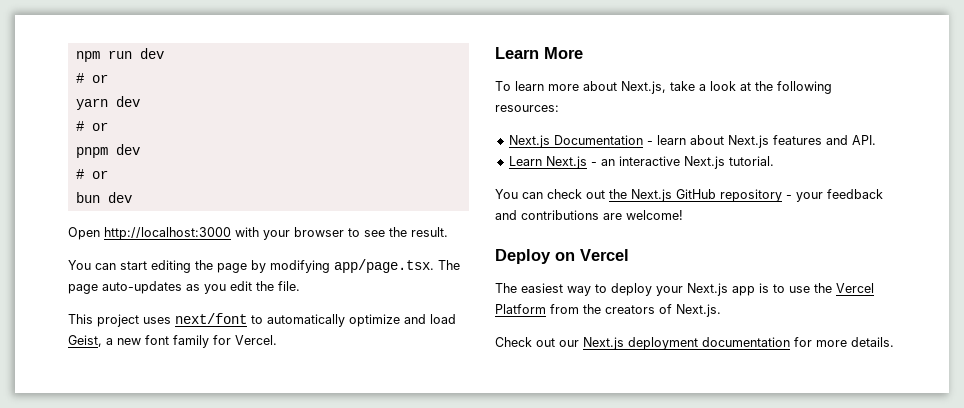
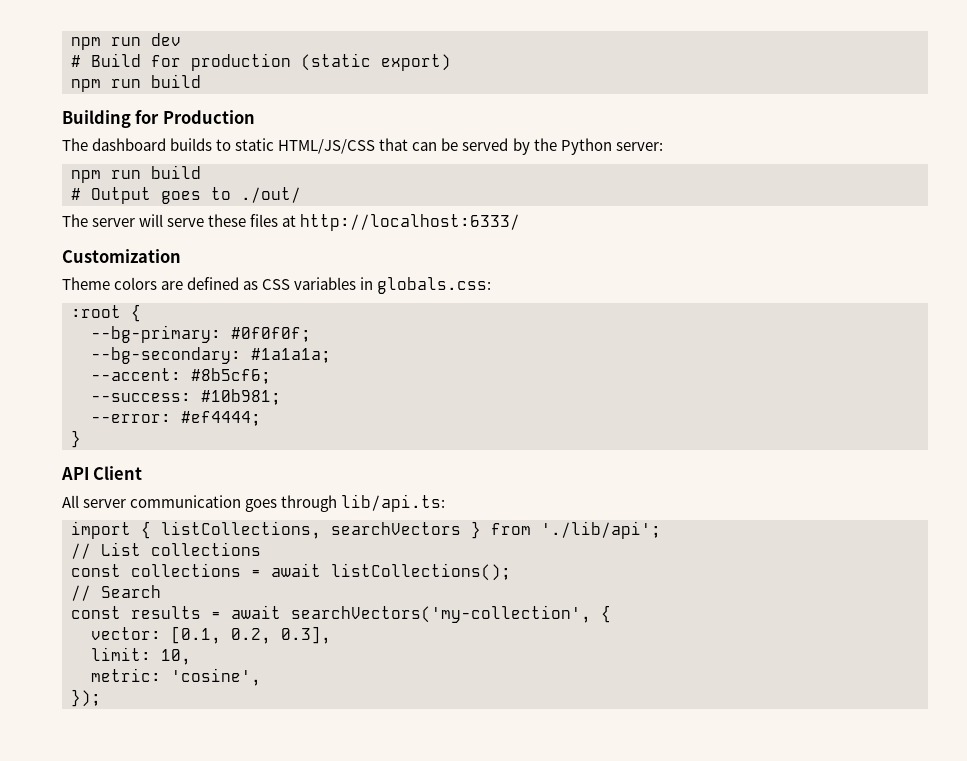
  npm run dev
- # or
- yarn dev
- # or
- pnpm dev
- # or
- bun dev
- Open http://localhost:3000 with your browser to see the result.
- You can start editing the page by modifying app/page.tsx. The page auto-updates as you edit the file.
- This project uses next/font to automatically optimize and load Geist, a new font family for Vercel.
- Learn More
- To learn more about Next.js, take a look at the following resources:
- Next.js Documentation - learn about Next.js features and API.
- Learn Next.js - an interactive Next.js tutorial.
- You can check out the Next.js GitHub repository - your feedback and contributions are welcome!
- Deploy on Vercel
- The easiest way to deploy your Next.js app is to use the Vercel Platform from the creators of Next.js.
- Check out our Next.js deployment documentation for more details.
+ # Build for production (static export)
+ npm run build
+ Building for Production
+ The dashboard builds to static HTML/JS/CSS that can be served by the Python server:
+ npm run build
+ # Output goes to ./out/
+ The server will serve these files at http://localhost:6333/
+ Customization
+ Theme colors are defined as CSS variables in globals.css:
+ :root {
+ --bg-primary: #0f0f0f;
+ --bg-secondary: #1a1a1a;
+ --accent: #8b5cf6;
+ --success: #10b981;
+ --error: #ef4444;
+ }
+ API Client
+ All server communication goes through lib/api.ts:
+ import { listCollections, searchVectors } from './lib/api';
+ // List collections
+ const collections = await listCollections();
+ // Search
+ const results = await searchVectors('my-collection', {
+ vector: [0.1, 0.2, 0.3],
+ limit: 10,
+ metric: 'cosine',
+ });

